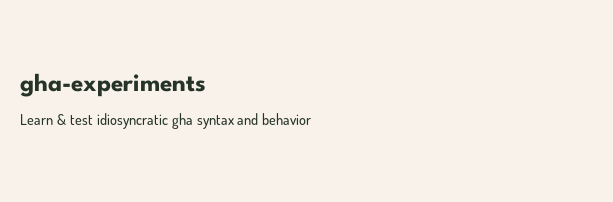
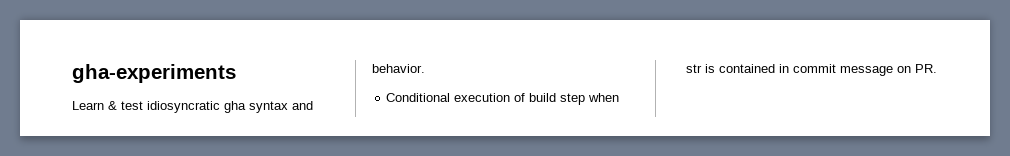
- Learn & test idiosyncratic gha syntax and behavior
+ Learn & test idiosyncratic gha syntax and behavior.
+ Conditional execution of build step when str is contained in commit message on PR.

